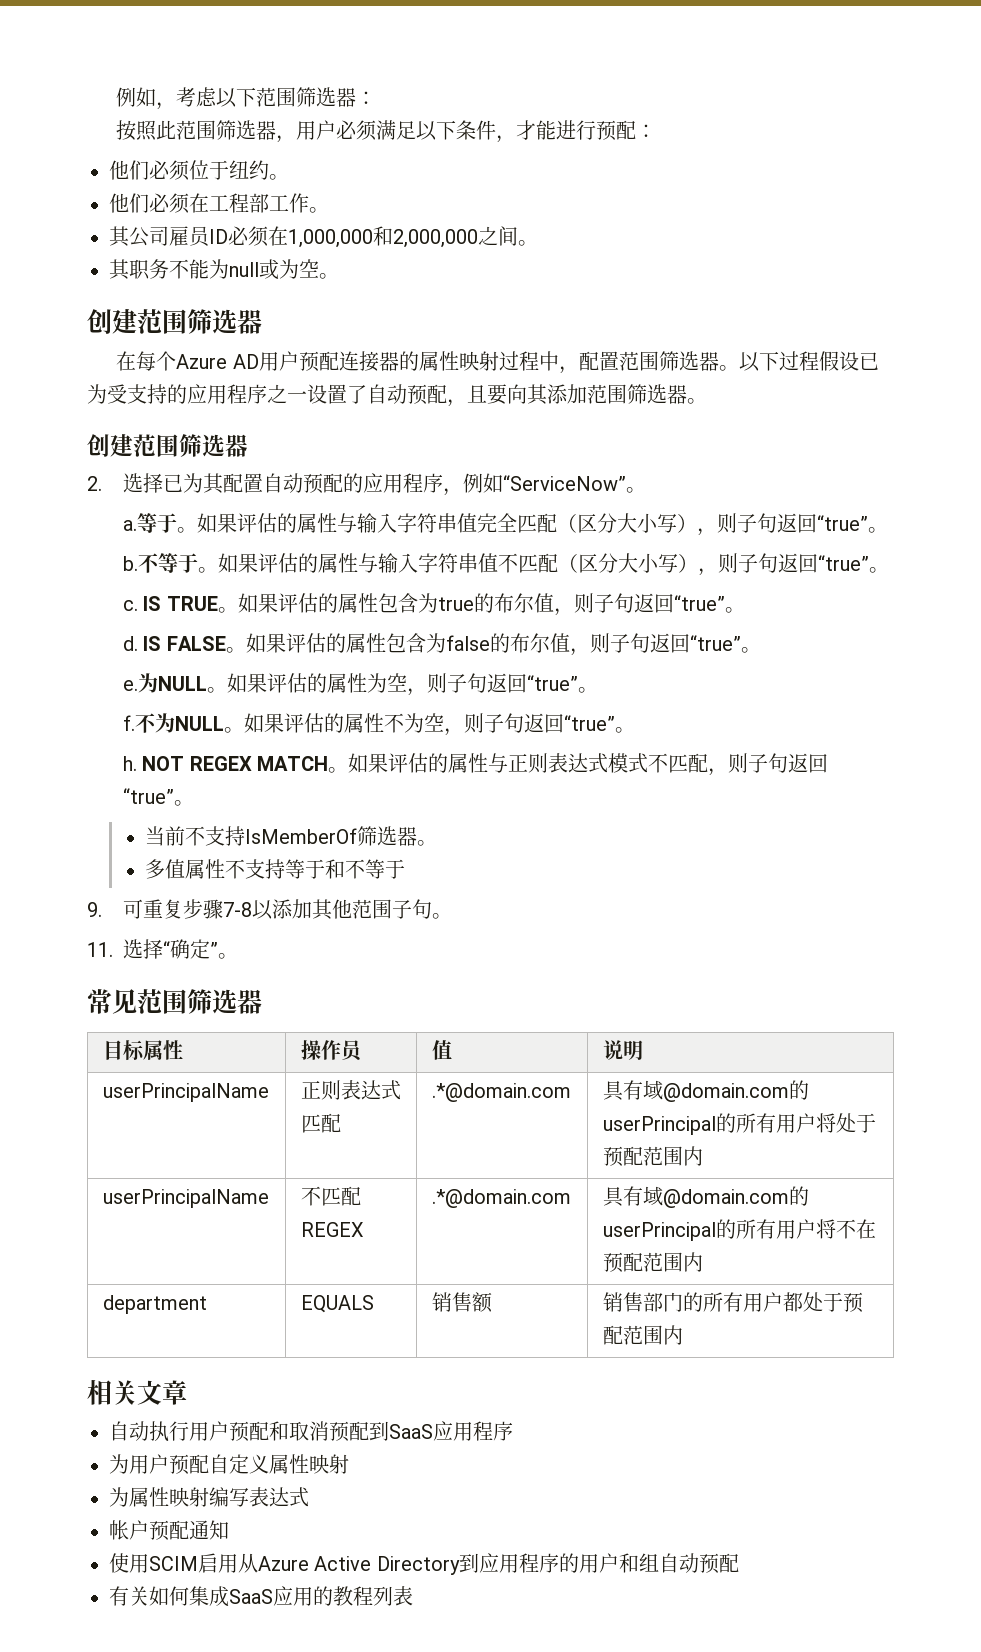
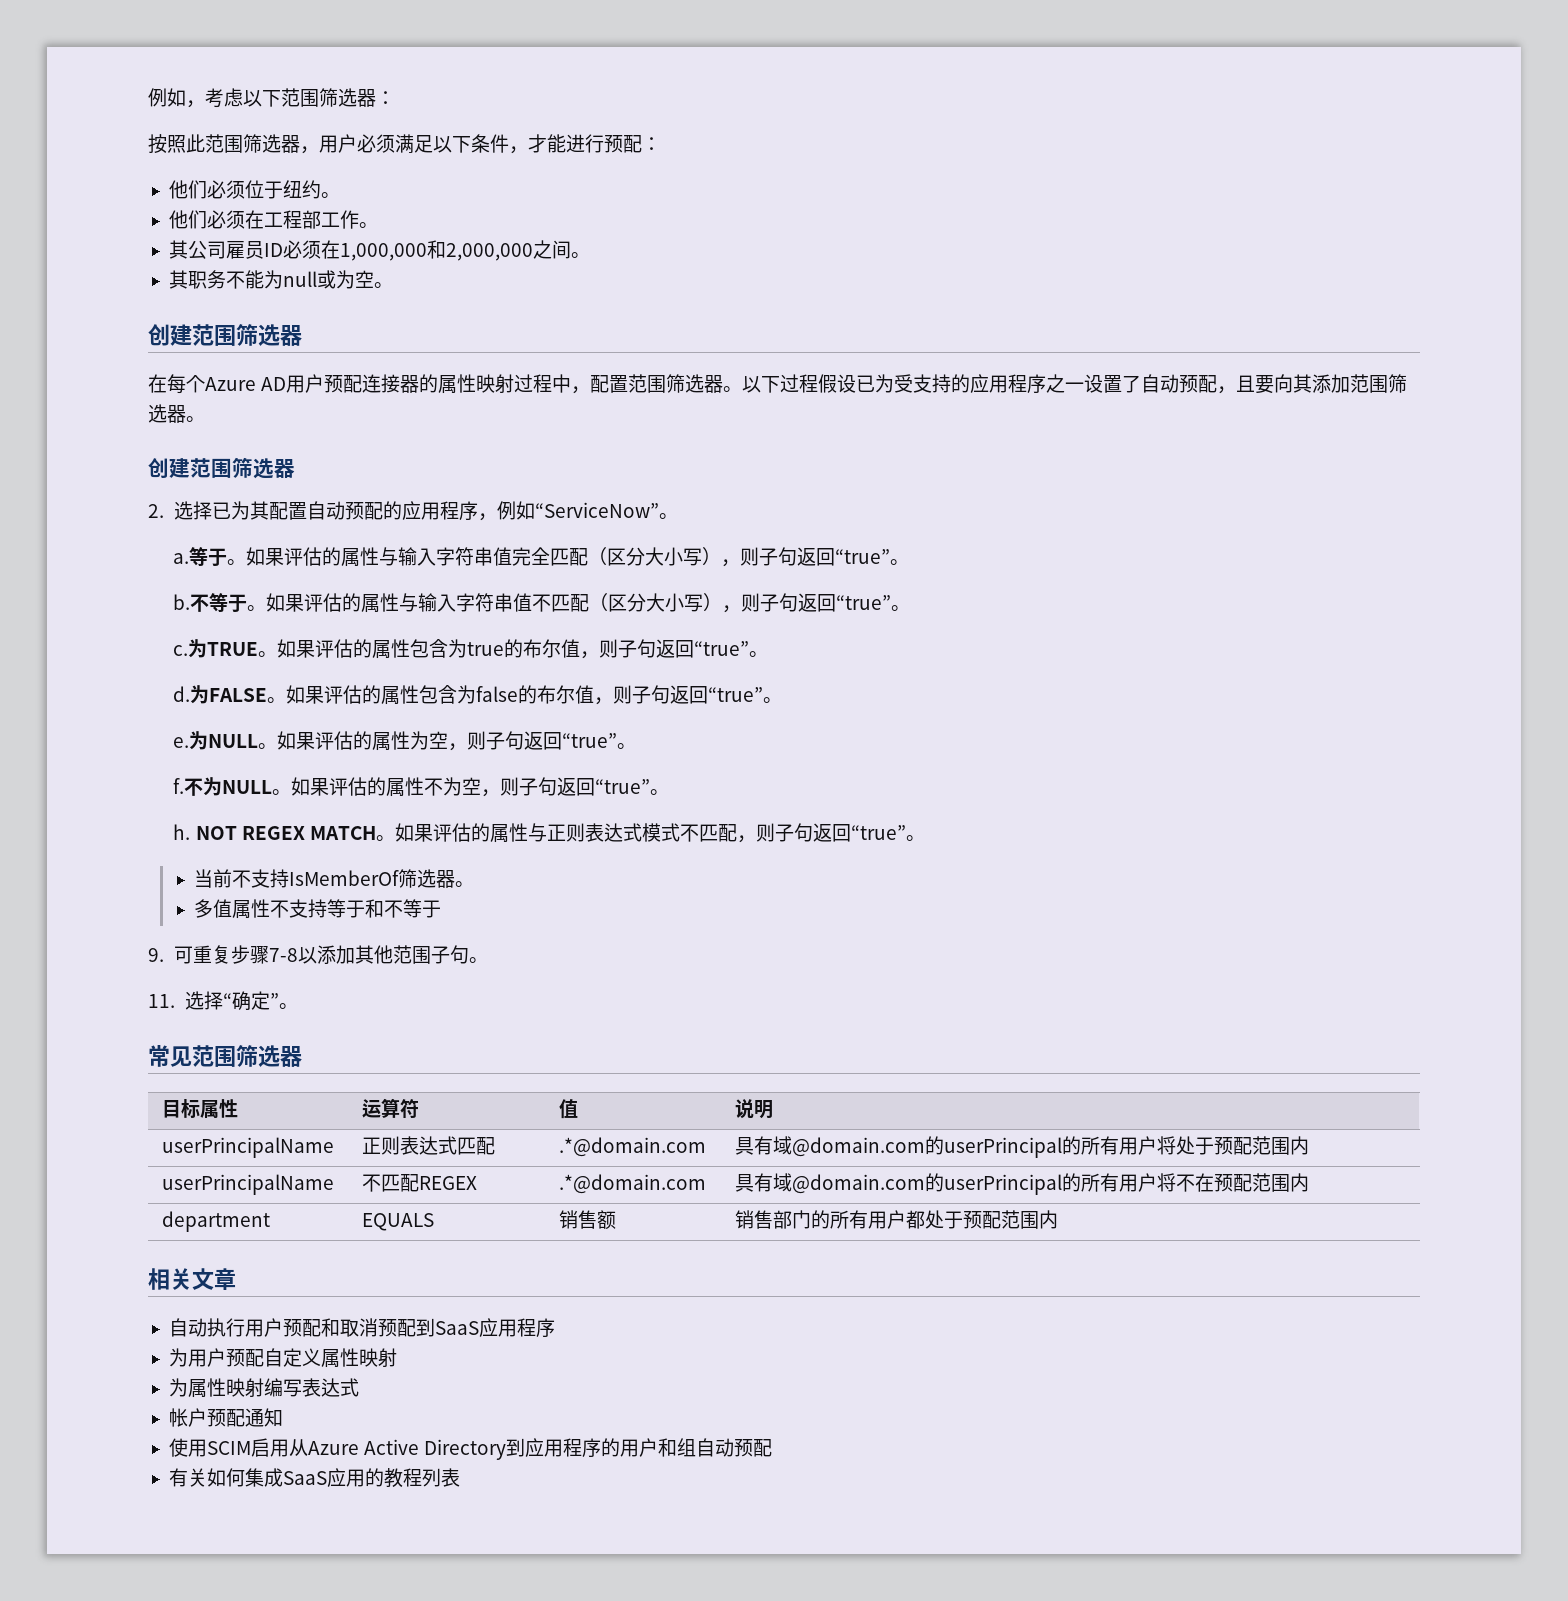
- IS TRUE。
+ 为TRUE。
- IS FALSE。
+ 为FALSE。
- 目标属性 | 操作员 | 值 | 说明
+ 目标属性 | 运算符 | 值 | 说明

